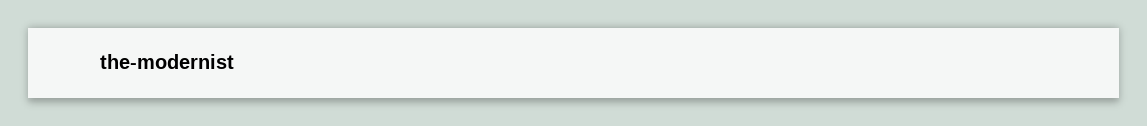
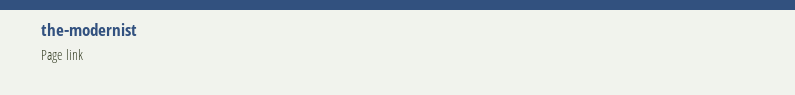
+ Page link

